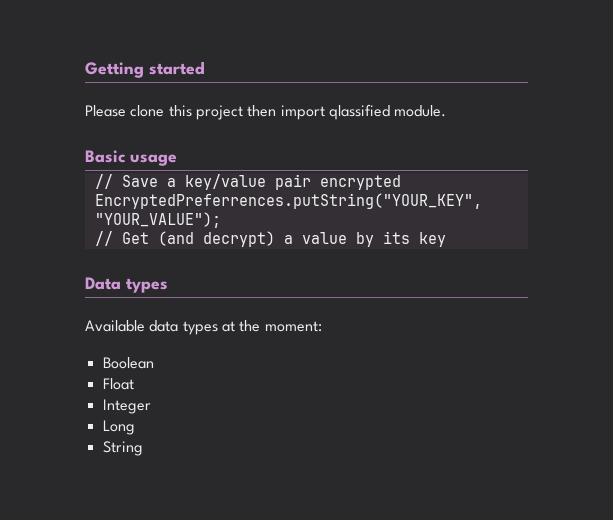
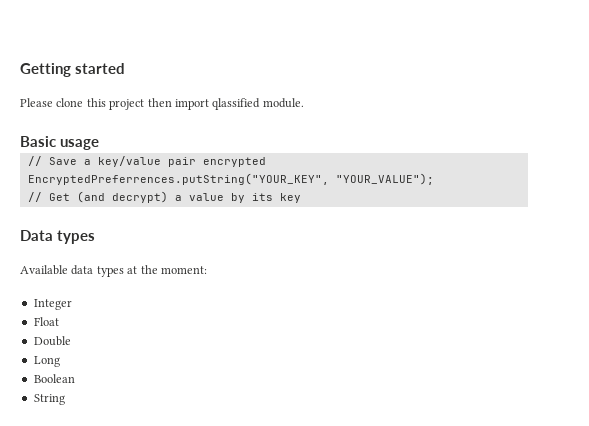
- Boolean
+ Integer
- Integer
+ Double
+ Boolean

